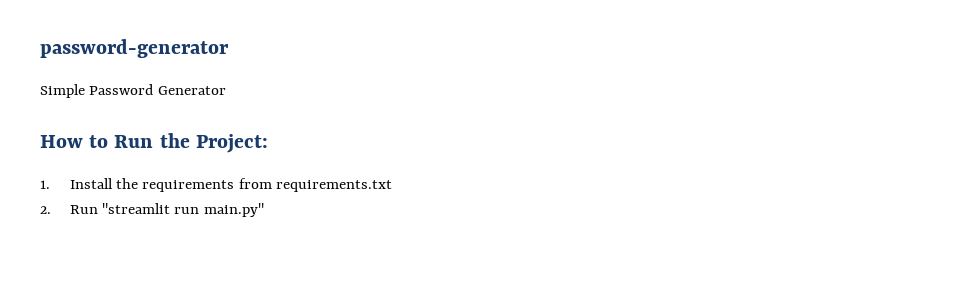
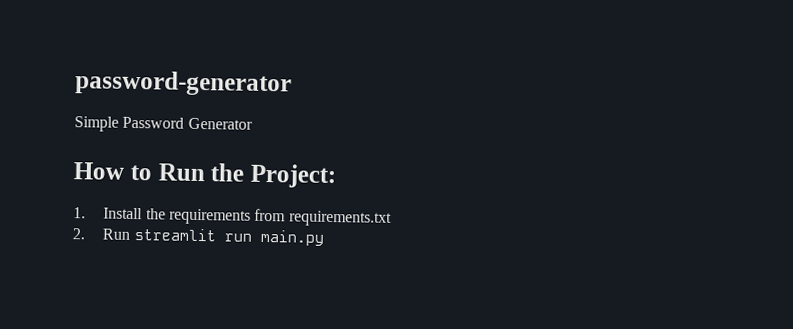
- 2. Run "streamlit run main.py"
+ 2. Run streamlit run main.py

